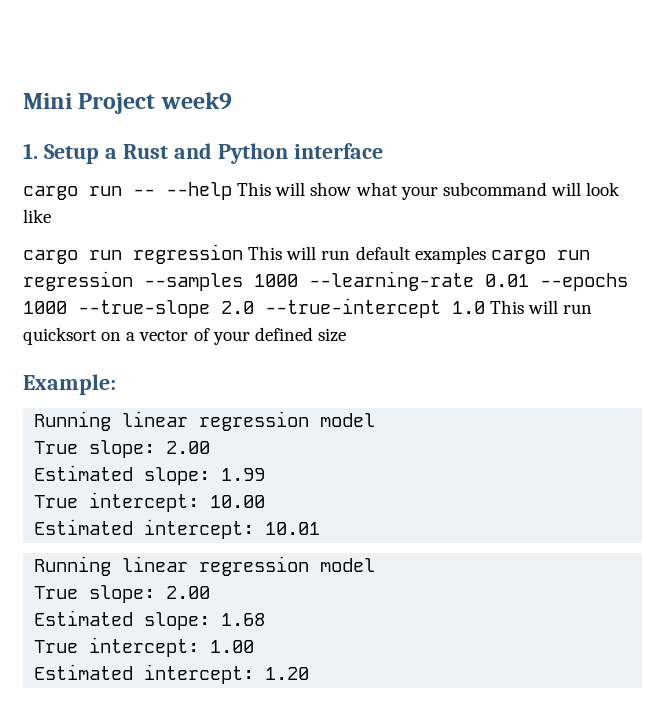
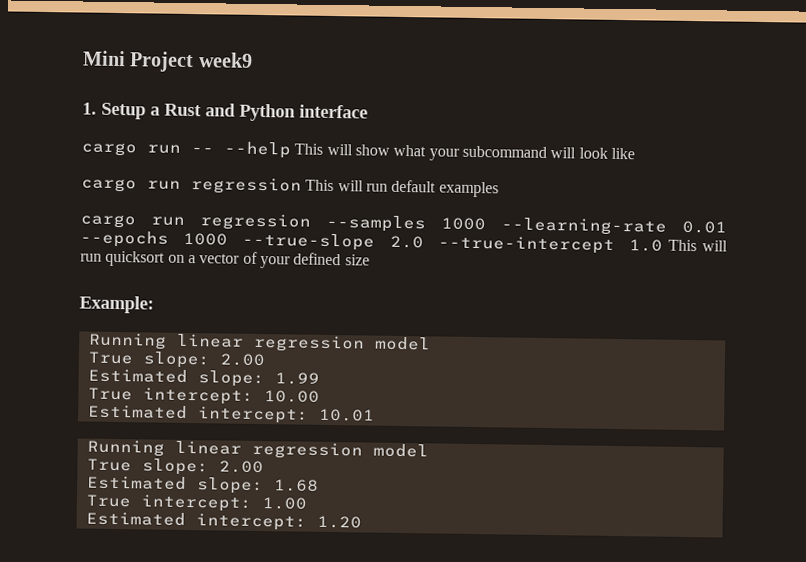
- cargo run regression This will run default examples cargo run regression --samples 1000 --learning-rate 0.01 --epochs 1000 --true-slope 2.0 --true-intercept 1.0 This will run quicksort on a vector of your defined size
+ cargo run regression This will run default examples
+ cargo run regression --samples 1000 --learning-rate 0.01 --epochs 1000 --true-slope 2.0 --true-intercept 1.0 This will run quicksort on a vector of your defined size

